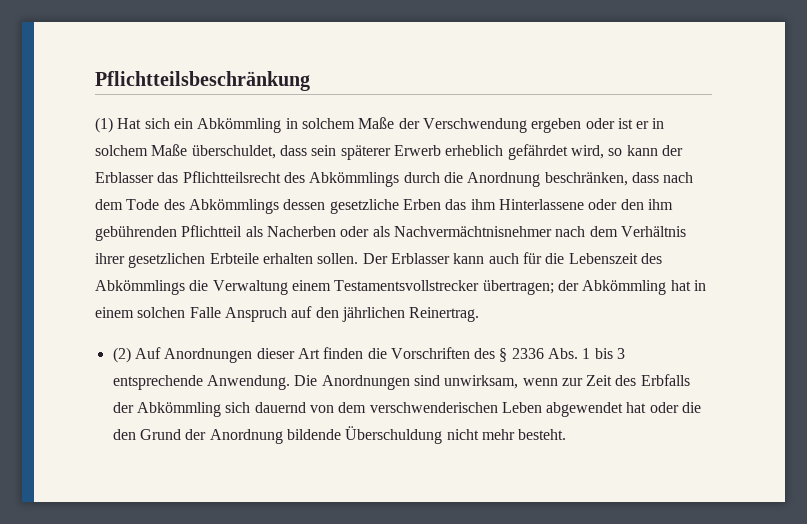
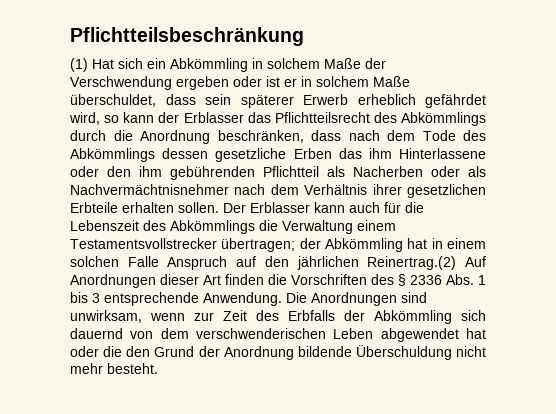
- Der Erblasser kann auch für die Lebenszeit des Abkömmlings die Verwaltung einem Testamentsvollstrecker übertragen; der Abkömmling hat in einem solchen Falle Anspruch auf den jährlichen Reinertrag.
- (2) Auf Anordnungen dieser Art finden die Vorschriften des § 2336 Abs. 1 bis 3 entsprechende Anwendung.
+ Der Erblasser kann auch für die Lebenszeit des Abkömmlings die Verwaltung einem Testamentsvollstrecker übertragen; der Abkömmling hat in einem solchen Falle Anspruch auf den jährlichen Reinertrag.(2) Auf Anordnungen dieser Art finden die Vorschriften des § 2336 Abs. 1 bis 3 entsprechende Anwendung.

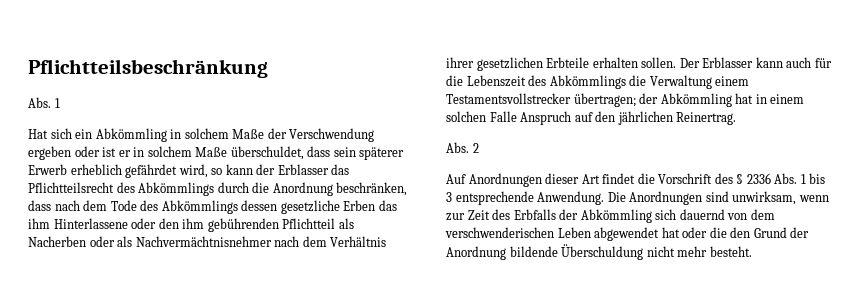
  Pflichtteilsbeschränkung
- (1) Hat sich ein Abkömmling in solchem Maße der Verschwendung ergeben oder ist er in solchem Maße überschuldet, dass sein späterer Erwerb erheblich gefährdet wird, so kann der Erblasser das Pflichtteilsrecht des Abkömmlings durch die Anordnung beschränken, dass nach dem Tode des Abkömmlings dessen gesetzliche Erben das ihm Hinterlassene oder den ihm gebührenden Pflichtteil als Nacherben oder als Nachvermächtnisnehmer nach dem Verhältnis ihrer gesetzlichen Erbteile erhalten sollen.
+ Abs. 1
+ Hat sich ein Abkömmling in solchem Maße der Verschwendung ergeben oder ist er in solchem Maße überschuldet, dass sein späterer Erwerb erheblich gefährdet wird, so kann der Erblasser das Pflichtteilsrecht des Abkömmlings durch die Anordnung beschränken, dass nach dem Tode des Abkömmlings dessen gesetzliche Erben das ihm Hinterlassene oder den ihm gebührenden Pflichtteil als Nacherben oder als Nachvermächtnisnehmer nach dem Verhältnis ihrer gesetzlichen Erbteile erhalten sollen.
- Der Erblasser kann auch für die Lebenszeit des Abkömmlings die Verwaltung einem Testamentsvollstrecker übertragen; der Abkömmling hat in einem solchen Falle Anspruch auf den jährlichen Reinertrag.(2) Auf Anordnungen dieser Art finden die Vorschriften des § 2336 Abs. 1 bis 3 entsprechende Anwendung.
+ Der Erblasser kann auch für die Lebenszeit des Abkömmlings die Verwaltung einem Testamentsvollstrecker übertragen; der Abkömmling hat in einem solchen Falle Anspruch auf den jährlichen Reinertrag.
+ Abs. 2
+ Auf Anordnungen dieser Art findet die Vorschrift des § 2336 Abs. 1 bis 3 entsprechende Anwendung.

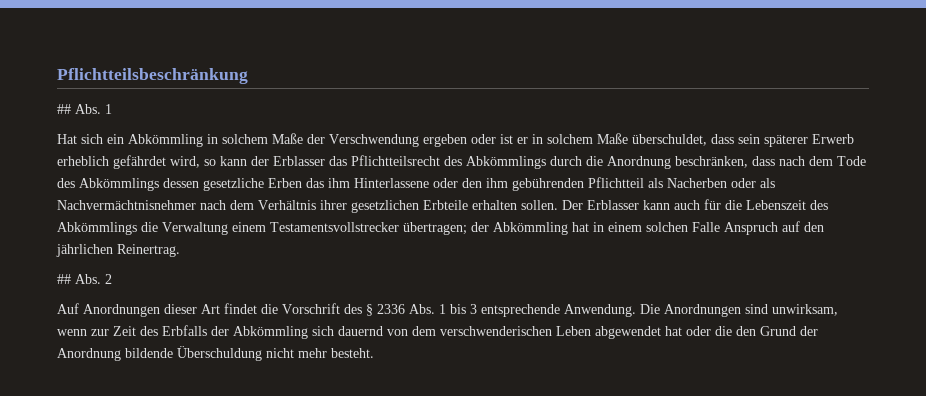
  Pflichtteilsbeschränkung
- Abs. 1
+ ## Abs. 1
- Abs. 2
+ ## Abs. 2

